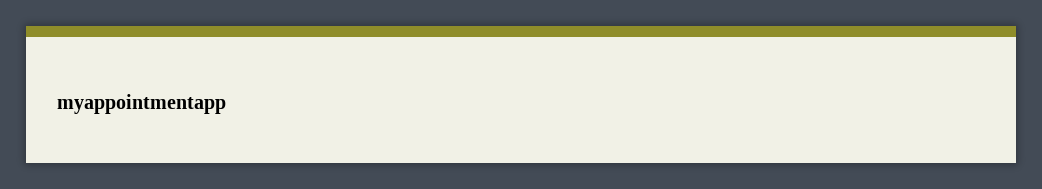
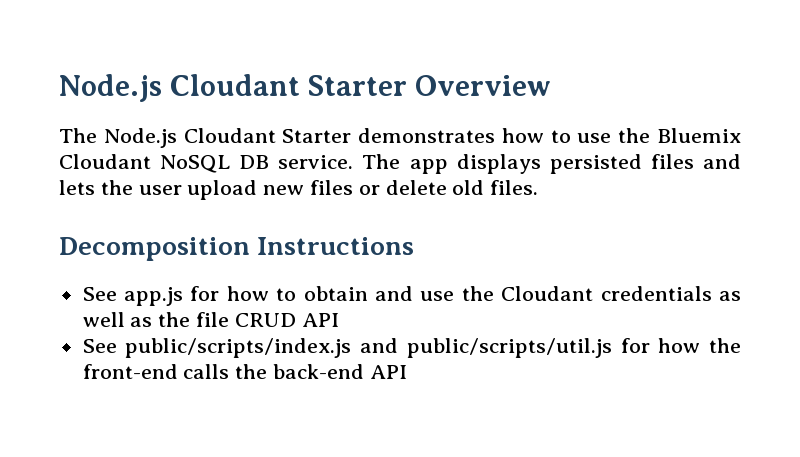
- myappointmentapp
+ Node.js Cloudant Starter Overview
+ The Node.js Cloudant Starter demonstrates how to use the Bluemix Cloudant NoSQL DB service. The app displays persisted files and lets the user upload new files or delete old files.
+ Decomposition Instructions
+ See app.js for how to obtain and use the Cloudant credentials as well as the file CRUD API
+ See public/scripts/index.js and public/scripts/util.js for how the front-end calls the back-end API

